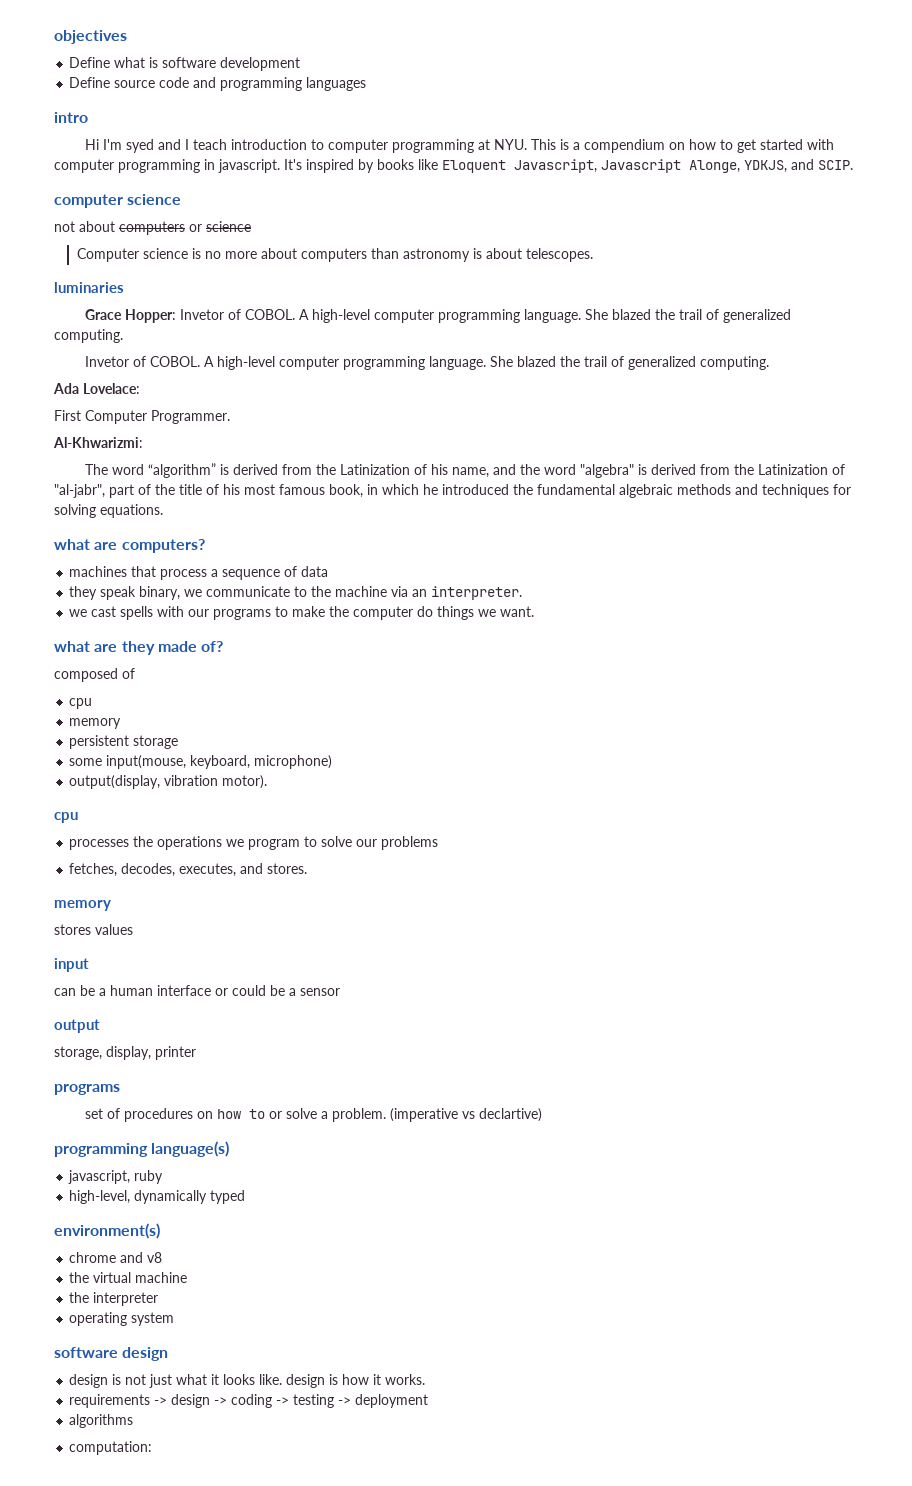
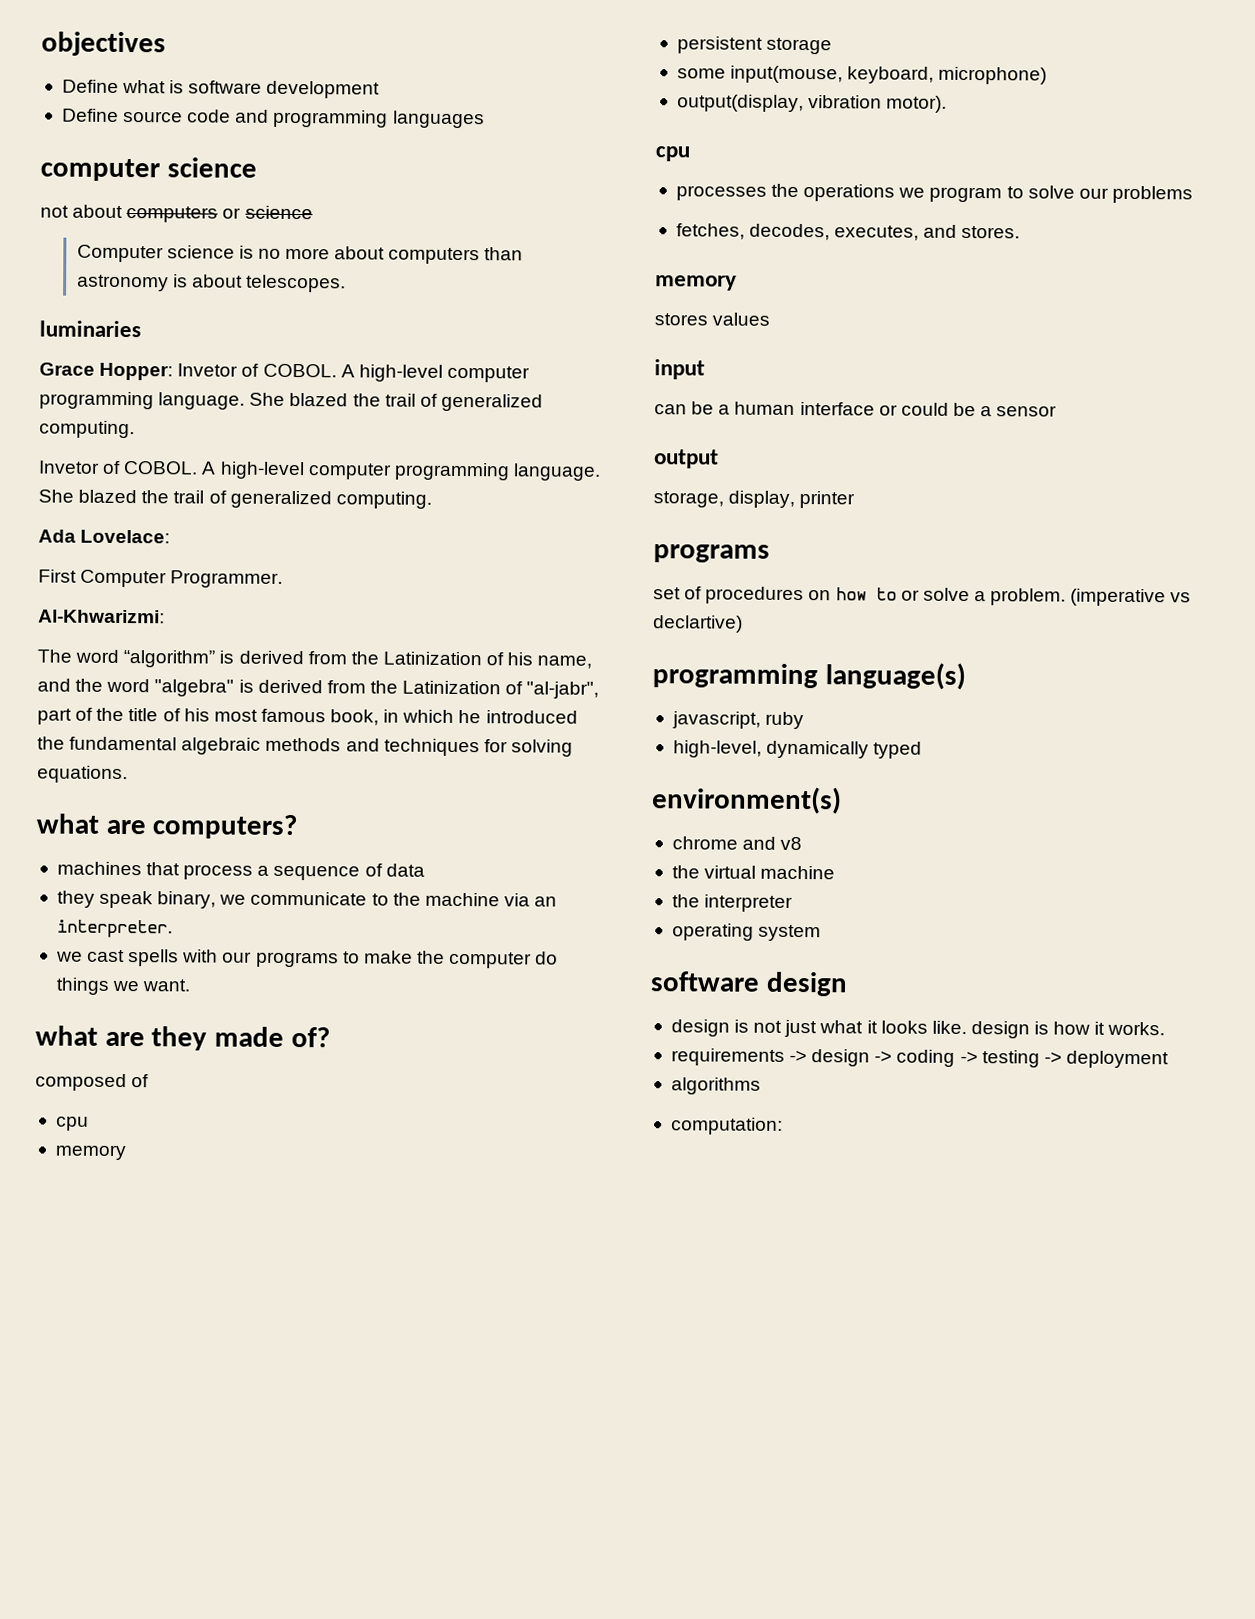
- intro
- Hi I'm syed and I teach introduction to computer programming at NYU. This is a compendium on how to get started with computer programming in javascript. It's inspired by books like Eloquent Javascript, Javascript Alonge, YDKJS, and SCIP.

